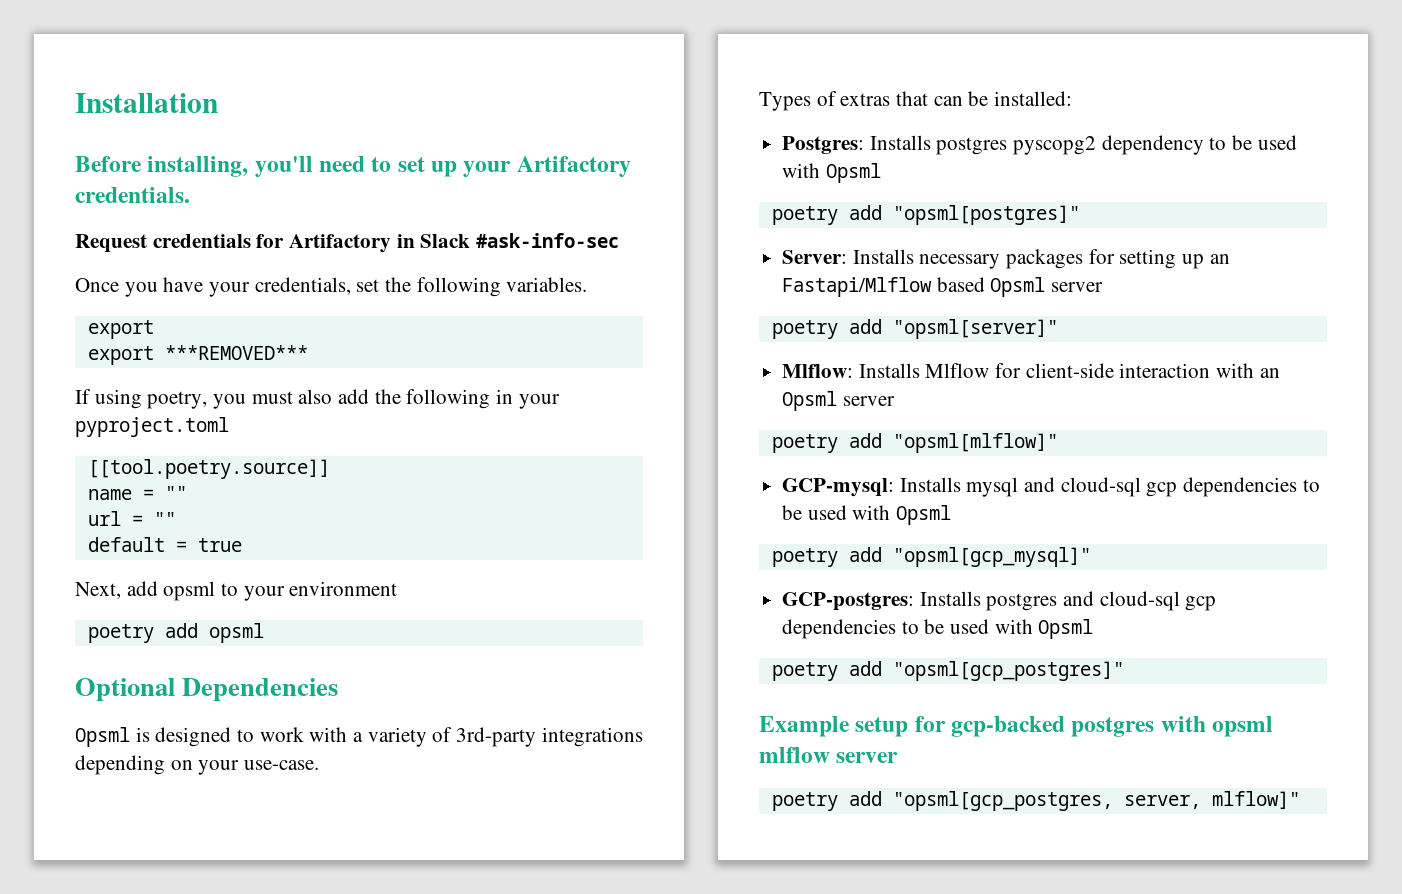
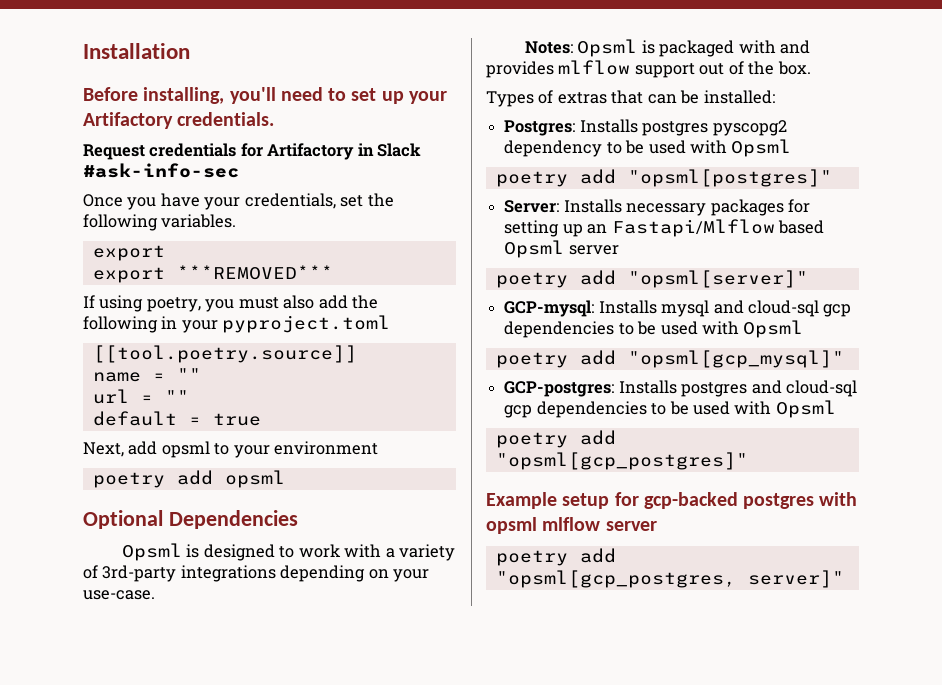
+ Notes: Opsml is packaged with and provides mlflow support out of the box.
- Mlflow: Installs Mlflow for client-side interaction with an Opsml server
- poetry add "opsml[mlflow]"
- poetry add "opsml[gcp_postgres, server, mlflow]"
+ poetry add "opsml[gcp_postgres, server]"

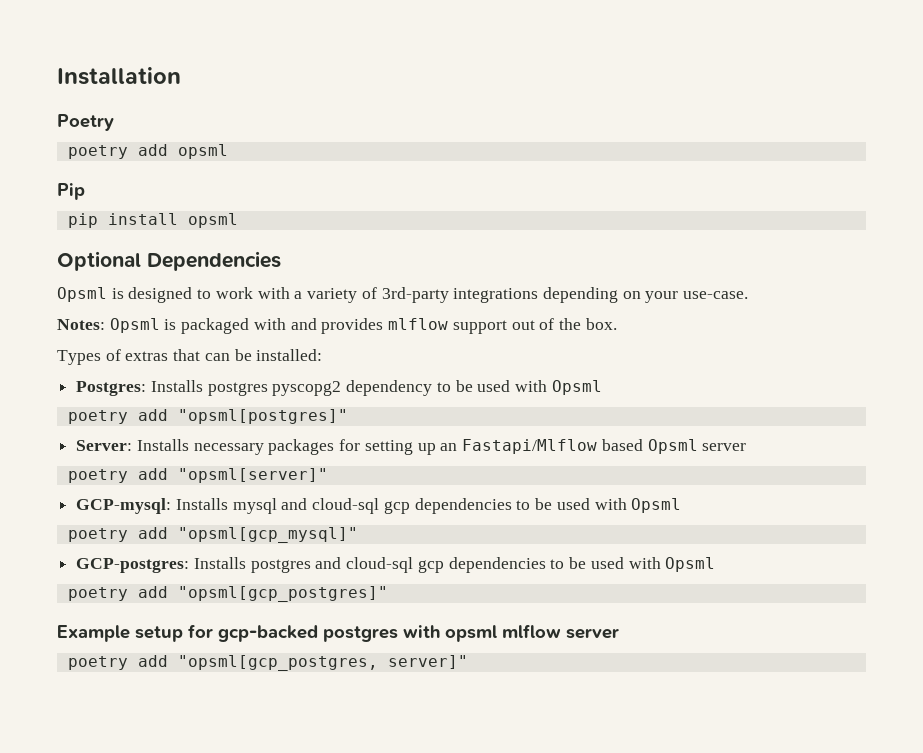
- Before installing, you'll need to set up your Artifactory credentials.
- Request credentials for Artifactory in Slack #ask-info-sec
- Once you have your credentials, set the following variables.
- export
- export ***REMOVED***
- If using poetry, you must also add the following in your pyproject.toml
- [[tool.poetry.source]]
- name = ""
- url = ""
- default = true
- Next, add opsml to your environment
+ Poetry
+ Pip
+ pip install opsml

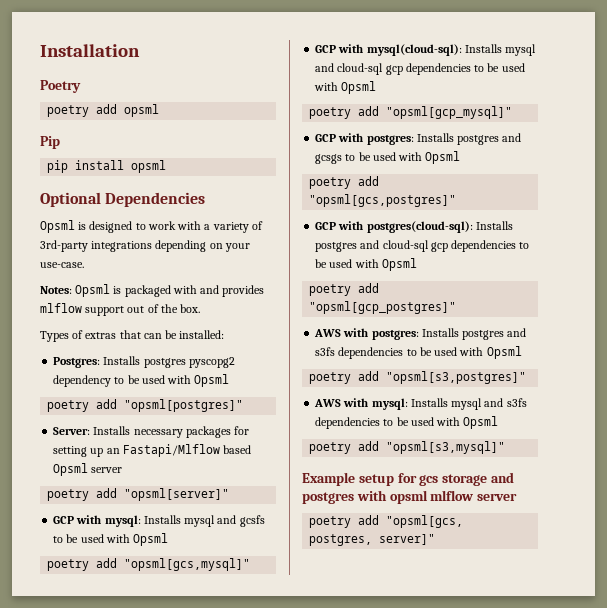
- GCP-mysql: Installs mysql and cloud-sql gcp dependencies to be used with Opsml
+ GCP with mysql: Installs mysql and gcsfs to be used with Opsml
+ poetry add "opsml[gcs,mysql]"
+ GCP with mysql(cloud-sql): Installs mysql and cloud-sql gcp dependencies to be used with Opsml
- GCP-postgres: Installs postgres and cloud-sql gcp dependencies to be used with Opsml
+ GCP with postgres: Installs postgres and gcsgs to be used with Opsml
+ poetry add "opsml[gcs,postgres]"
+ GCP with postgres(cloud-sql): Installs postgres and cloud-sql gcp dependencies to be used with Opsml
+ AWS with postgres: Installs postgres and s3fs dependencies to be used with Opsml
+ poetry add "opsml[s3,postgres]"
+ AWS with mysql: Installs mysql and s3fs dependencies to be used with Opsml
+ poetry add "opsml[s3,mysql]"
- Example setup for gcp-backed postgres with opsml mlflow server
+ Example setup for gcs storage and postgres with opsml mlflow server
- poetry add "opsml[gcp_postgres, server]"
+ poetry add "opsml[gcs, postgres, server]"

